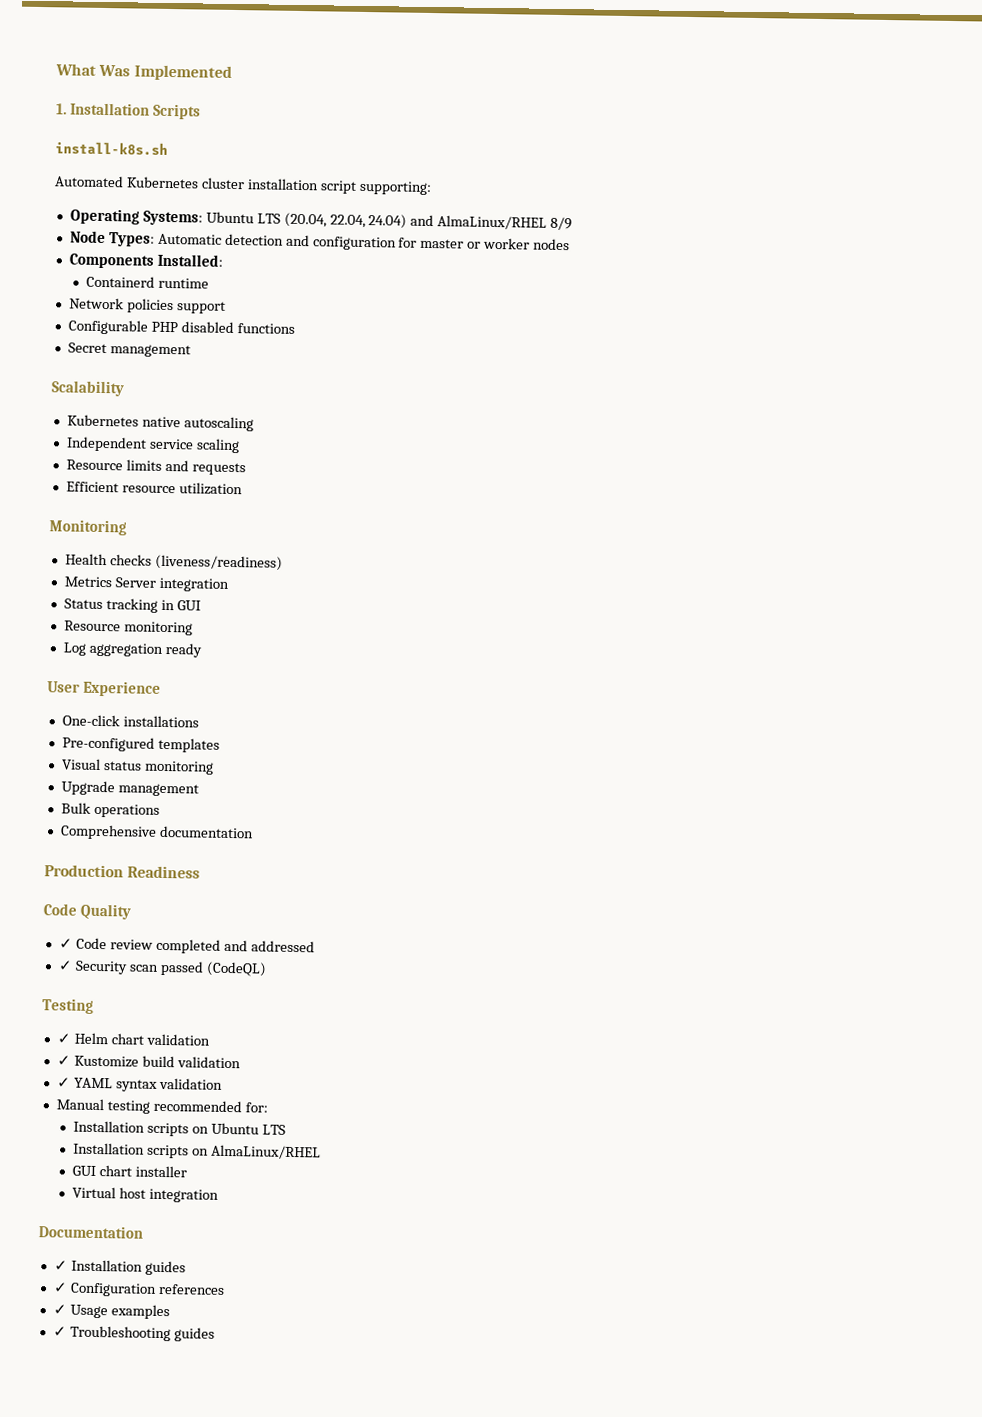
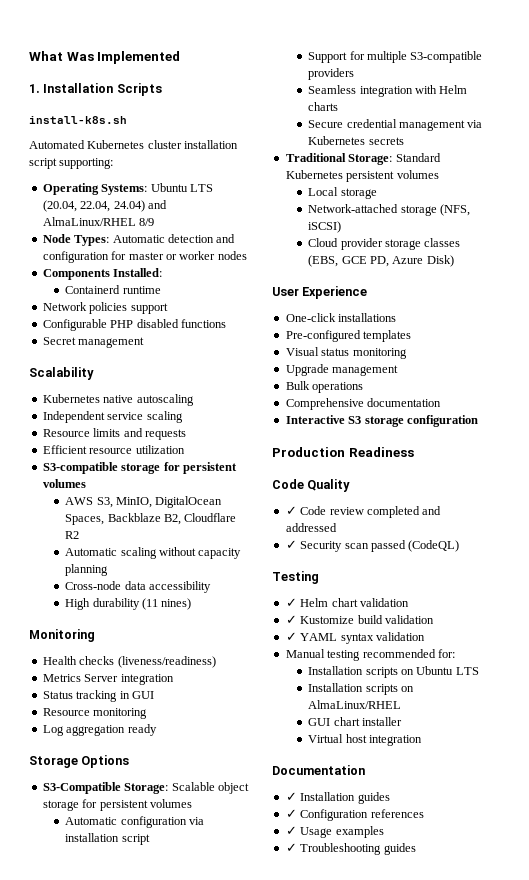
+ S3-compatible storage for persistent volumes
+ AWS S3, MinIO, DigitalOcean Spaces, Backblaze B2, Cloudflare R2
+ Automatic scaling without capacity planning
+ Cross-node data accessibility
+ High durability (11 nines)
+ Storage Options
+ S3-Compatible Storage: Scalable object storage for persistent volumes
+ Automatic configuration via installation script
+ Support for multiple S3-compatible providers
+ Seamless integration with Helm charts
+ Secure credential management via Kubernetes secrets
+ Traditional Storage: Standard Kubernetes persistent volumes
+ Local storage
+ Network-attached storage (NFS, iSCSI)
+ Cloud provider storage classes (EBS, GCE PD, Azure Disk)
+ Interactive S3 storage configuration

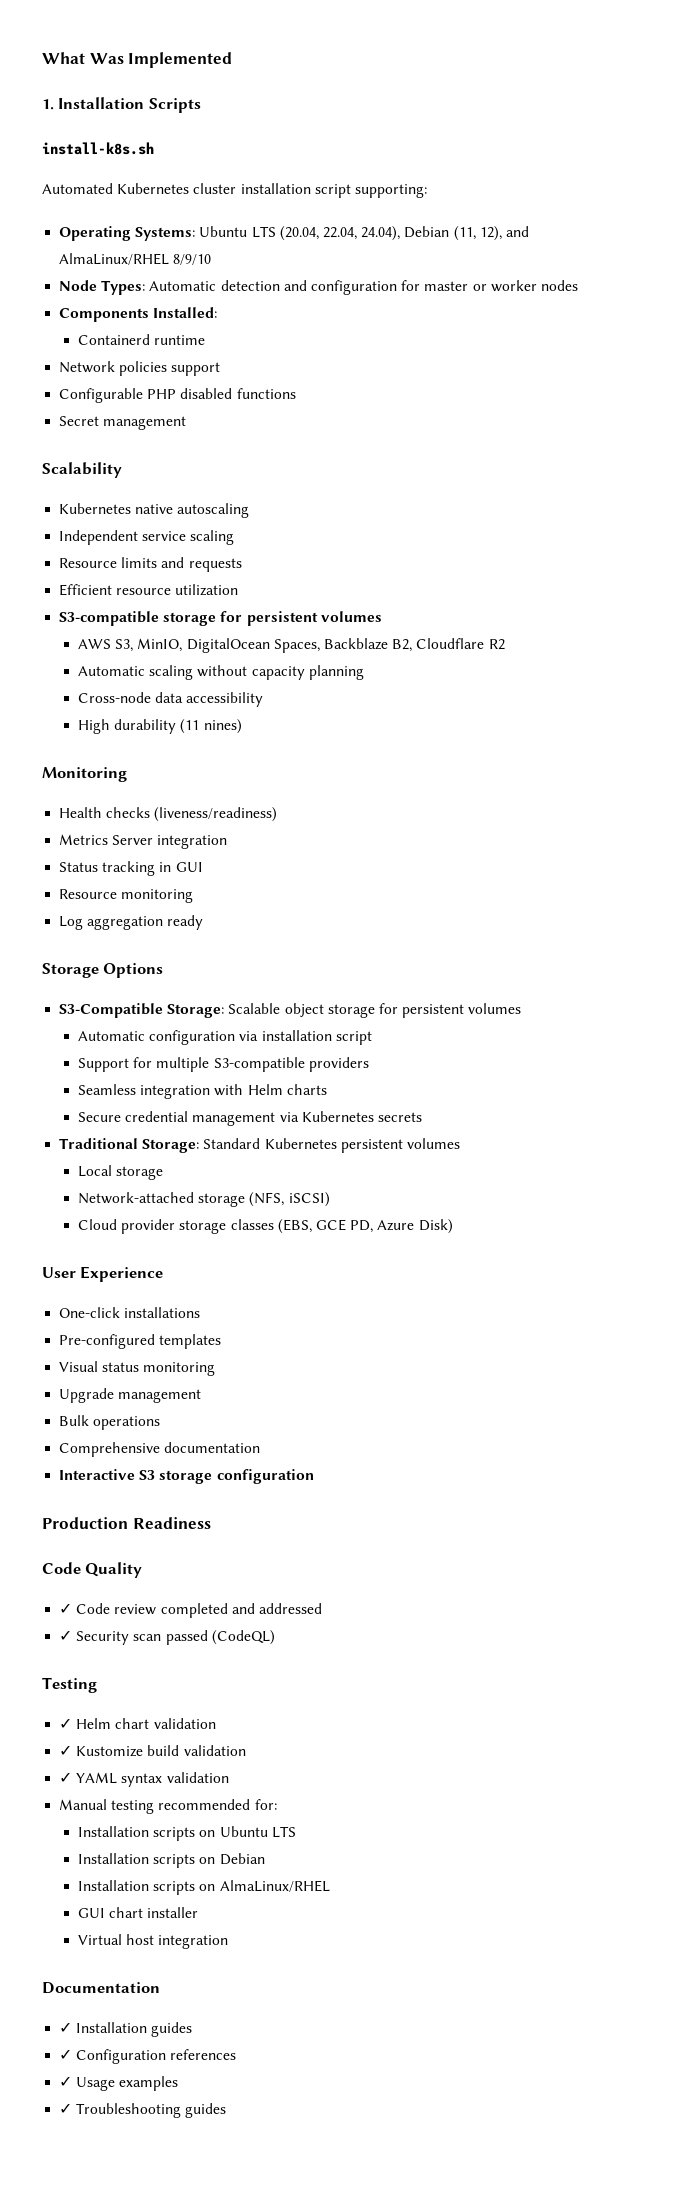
- Operating Systems: Ubuntu LTS (20.04, 22.04, 24.04) and AlmaLinux/RHEL 8/9
+ Operating Systems: Ubuntu LTS (20.04, 22.04, 24.04), Debian (11, 12), and AlmaLinux/RHEL 8/9/10
+ Installation scripts on Debian

